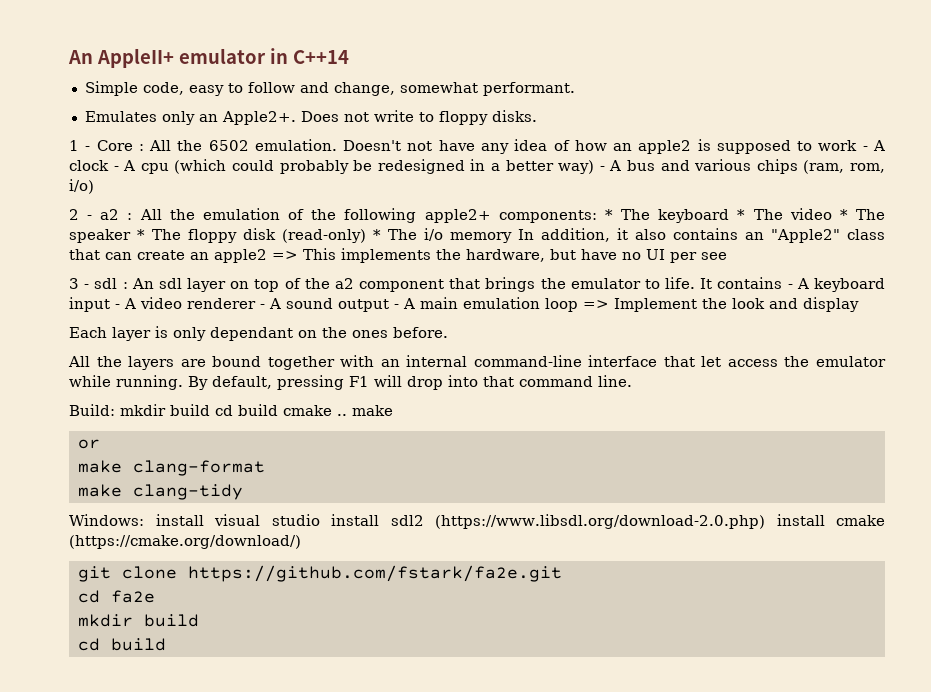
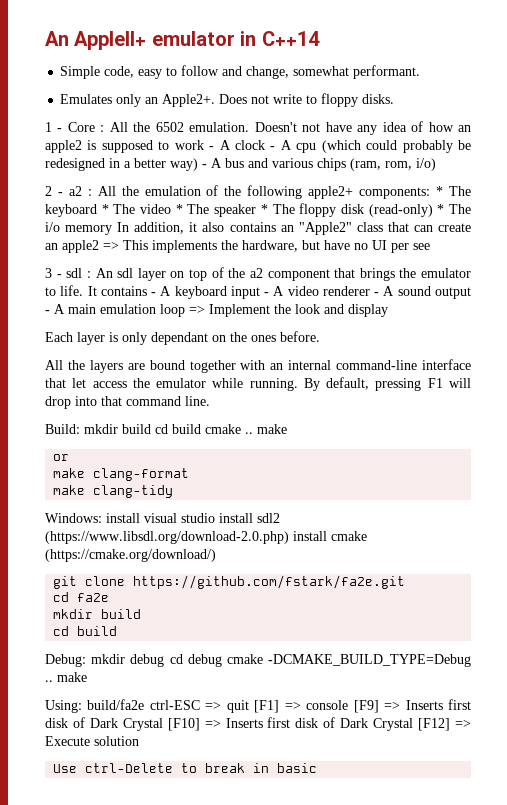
+ Debug: mkdir debug cd debug cmake -DCMAKE_BUILD_TYPE=Debug .. make
+ Using: build/fa2e ctrl-ESC => quit [F1] => console [F9] => Inserts first disk of Dark Crystal [F10] => Inserts first disk of Dark Crystal [F12] => Execute solution
+ Use ctrl-Delete to break in basic

